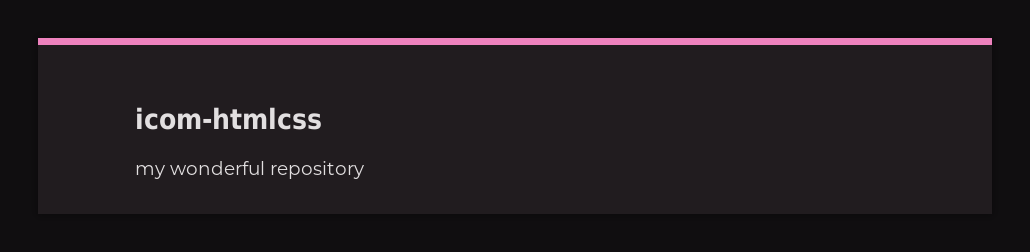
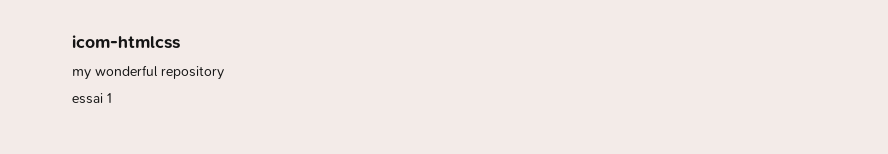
+ essai 1

